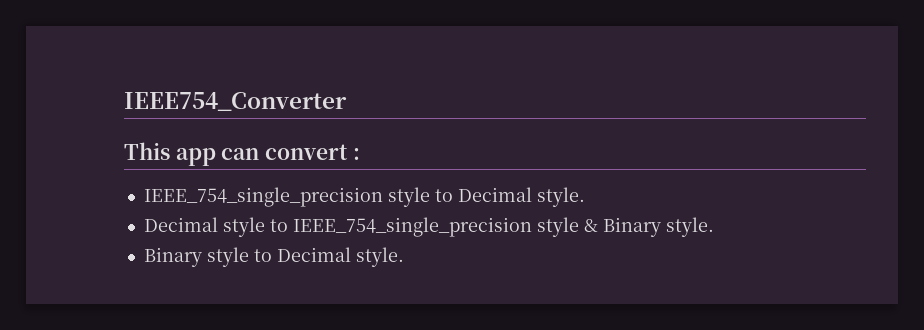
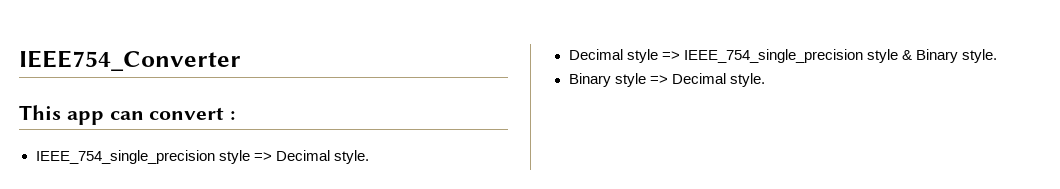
- IEEE_754_single_precision style to Decimal style.
+ IEEE_754_single_precision style => Decimal style.
- Decimal style to IEEE_754_single_precision style & Binary style.
+ Decimal style => IEEE_754_single_precision style & Binary style.
- Binary style to Decimal style.
+ Binary style => Decimal style.

